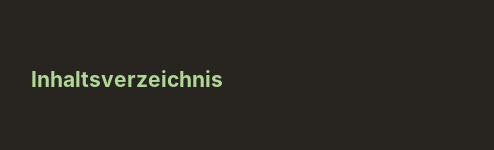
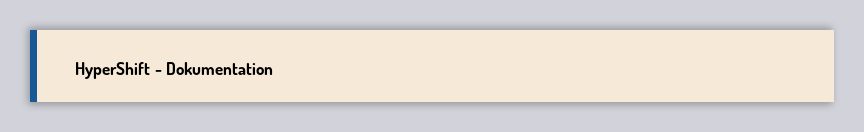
- Inhaltsverzeichnis
+ HyperShift - Dokumentation

